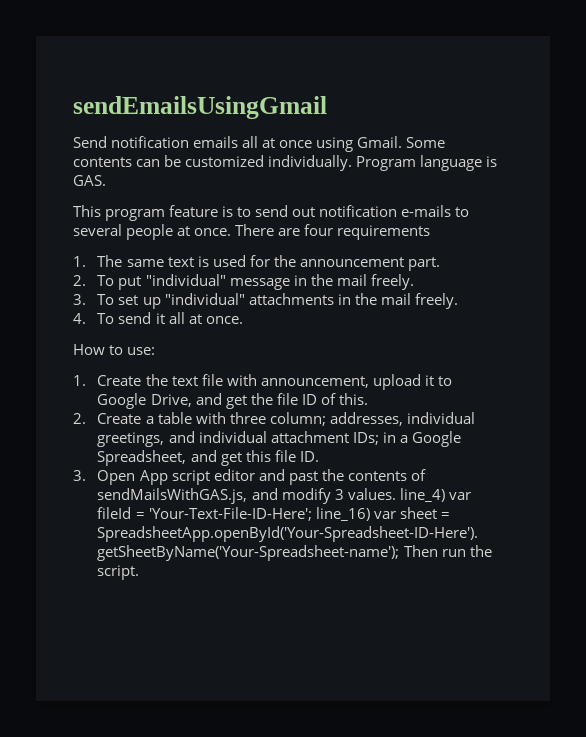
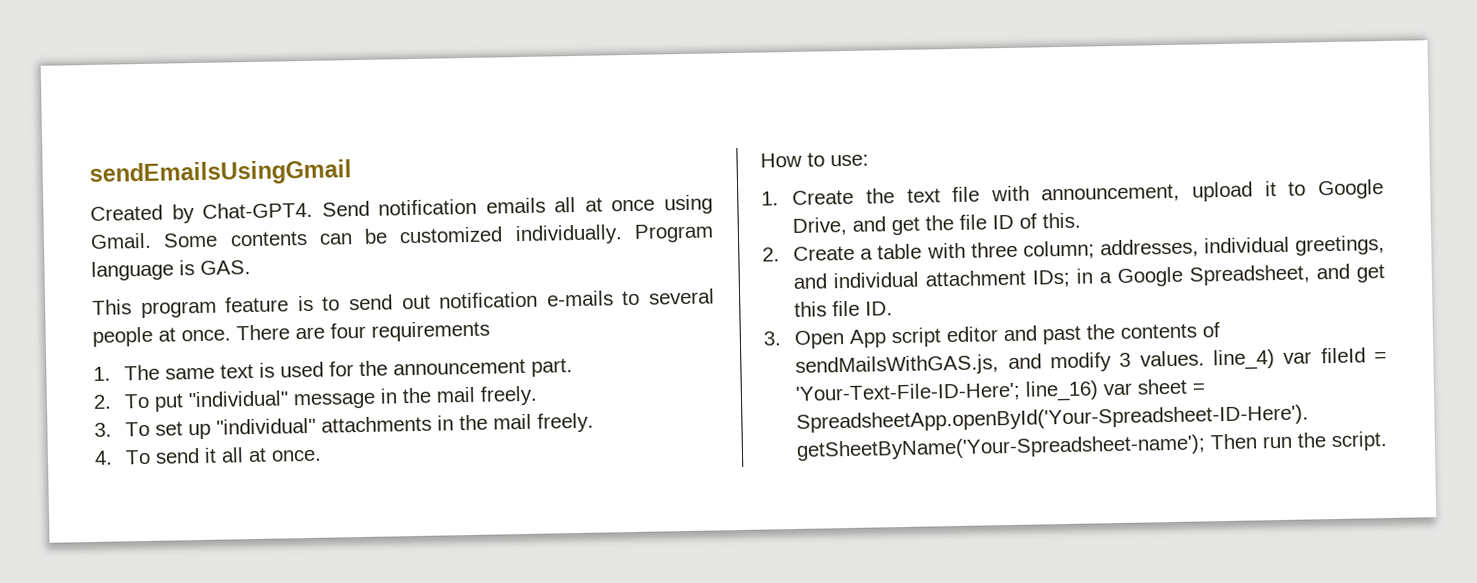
+ Created by Chat-GPT4.

